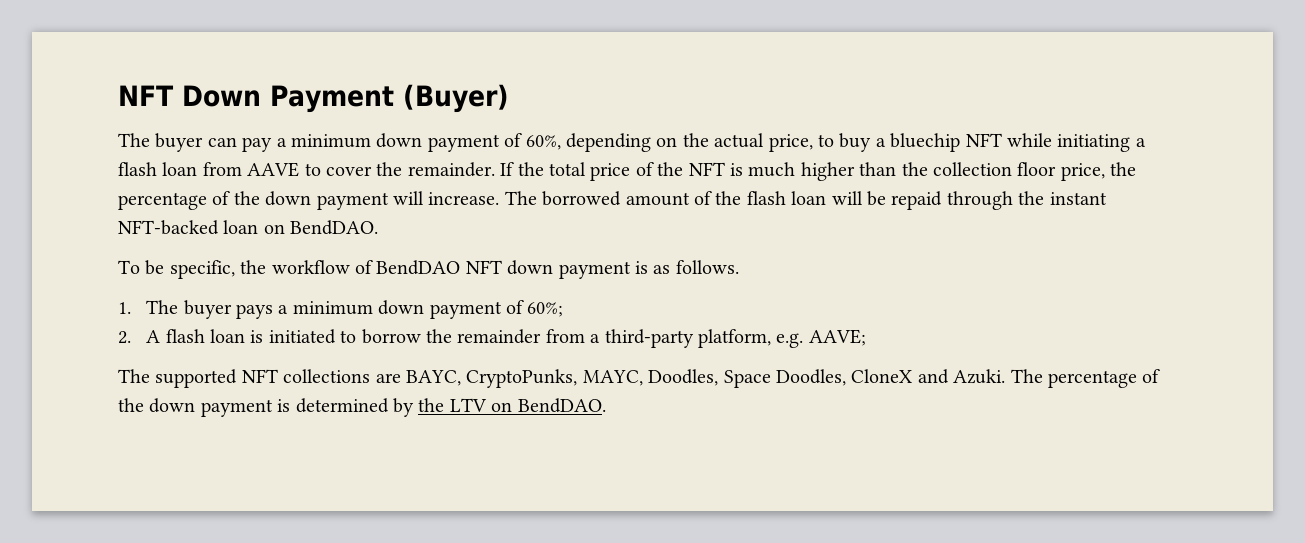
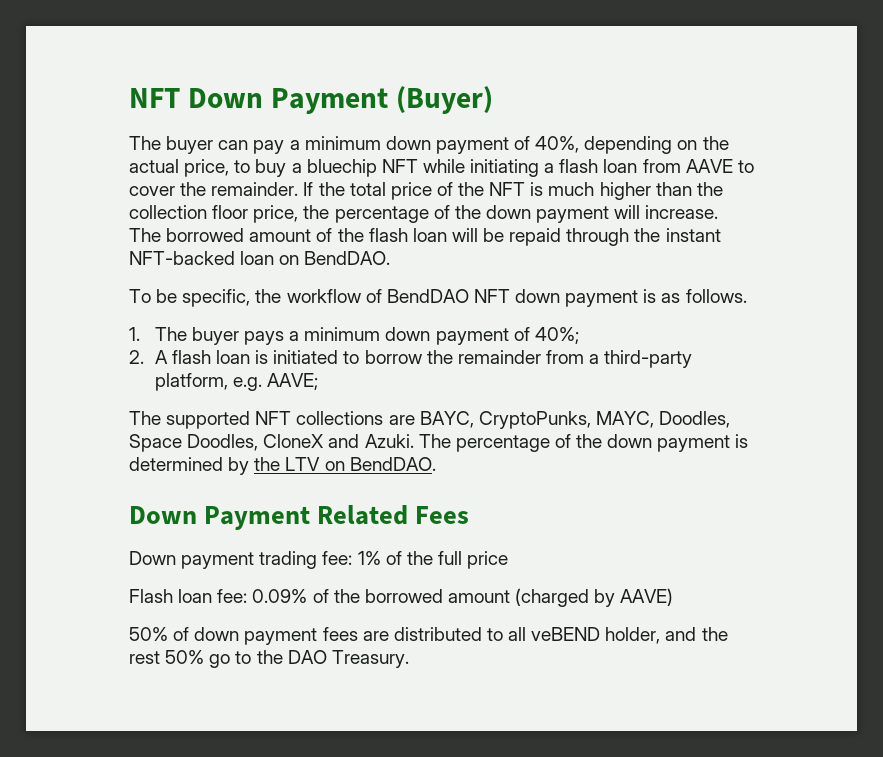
- The buyer can pay a minimum down payment of 60%, depending on the actual price, to buy a bluechip NFT while initiating a flash loan from AAVE to cover the remainder.
+ The buyer can pay a minimum down payment of 40%, depending on the actual price, to buy a bluechip NFT while initiating a flash loan from AAVE to cover the remainder.
- 1. The buyer pays a minimum down payment of 60%;
+ 1. The buyer pays a minimum down payment of 40%;
+ Down Payment Related Fees
+ Down payment trading fee: 1% of the full price
+ Flash loan fee: 0.09% of the borrowed amount (charged by AAVE)
+ 50% of down payment fees are distributed to all veBEND holder, and the rest 50% go to the DAO Treasury.

